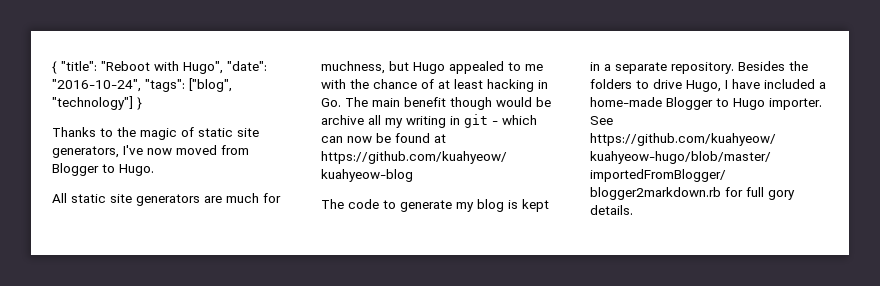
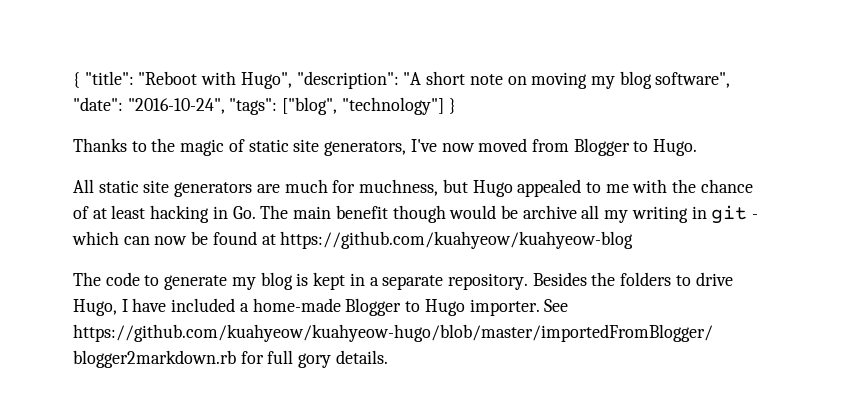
- { "title": "Reboot with Hugo", "date": "2016-10-24", "tags": ["blog", "technology"] }
+ { "title": "Reboot with Hugo", "description": "A short note on moving my blog software", "date": "2016-10-24", "tags": ["blog", "technology"] }

